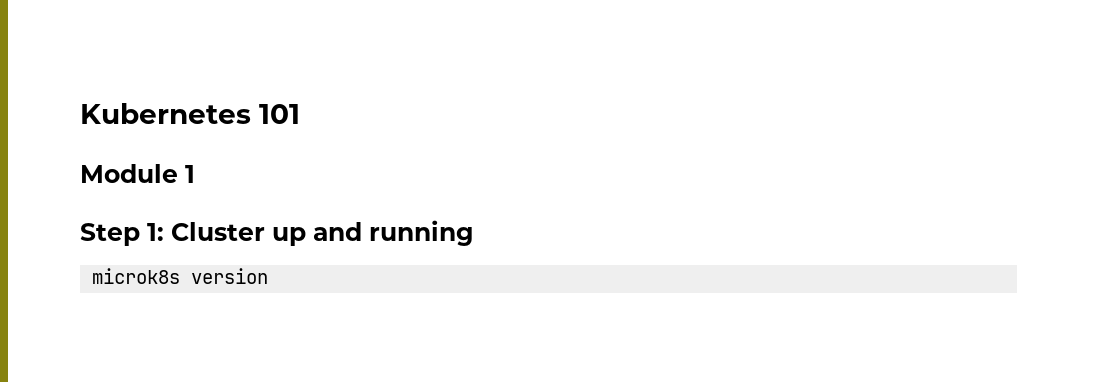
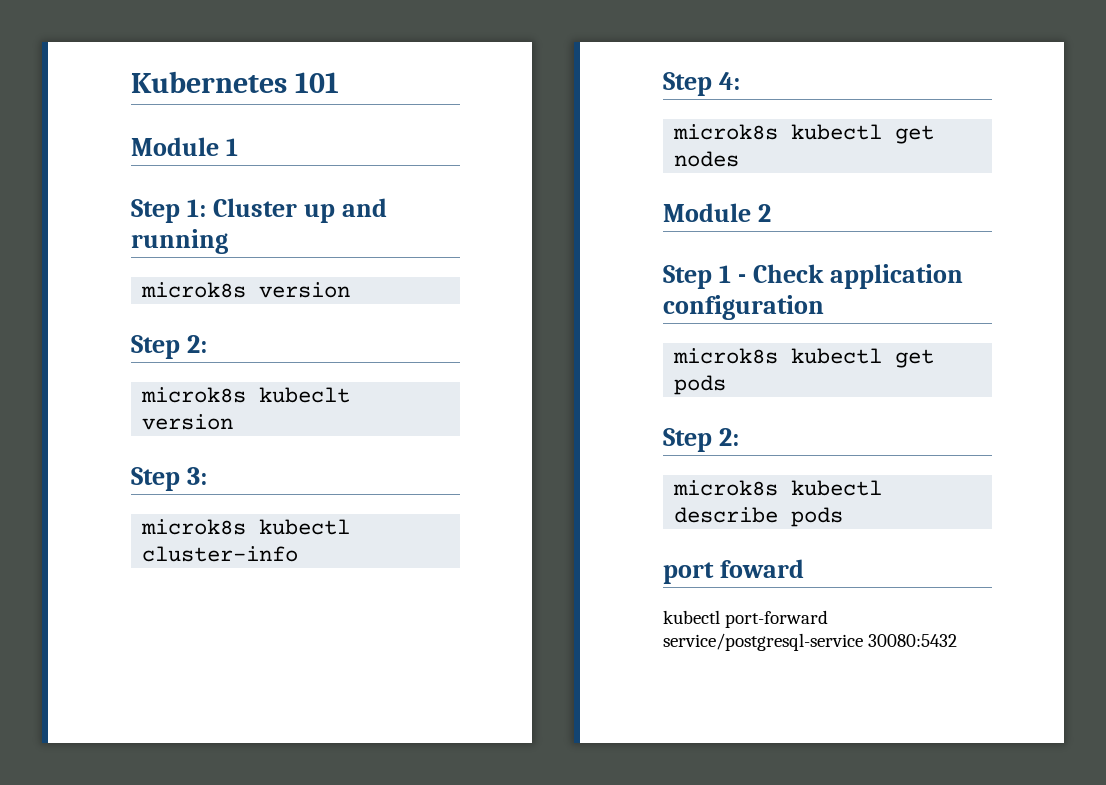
  microk8s version
+ Step 2:
+ microk8s kubeclt version
+ Step 3:
+ microk8s kubectl cluster-info
+ Step 4:
+ microk8s kubectl get nodes
+ Module 2
+ Step 1 - Check application configuration
+ microk8s kubectl get pods
+ Step 2:
+ microk8s kubectl describe pods
+ port foward
+ kubectl port-forward service/postgresql-service 30080:5432

